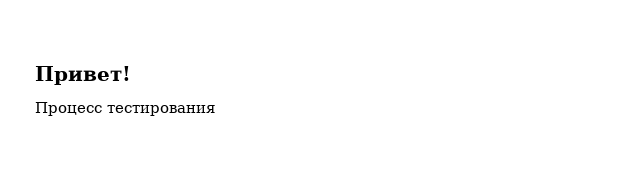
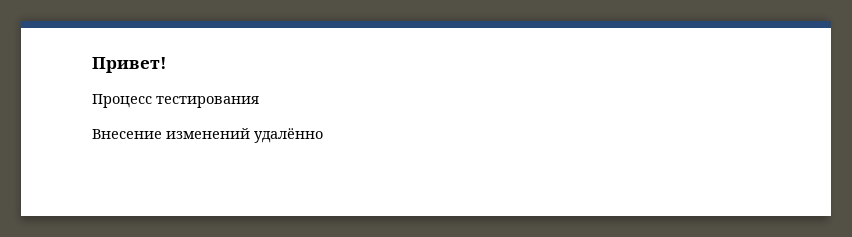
+ Внесение изменений удалённо

